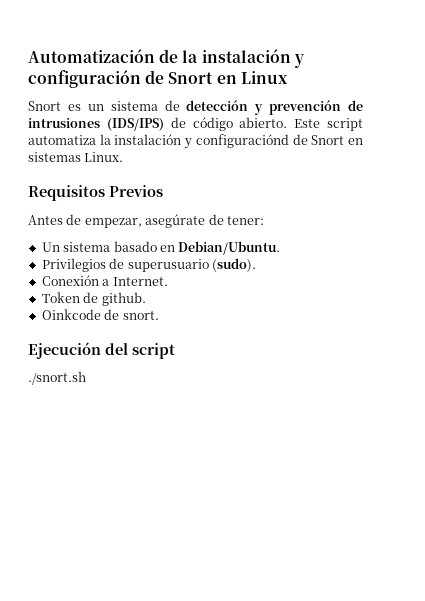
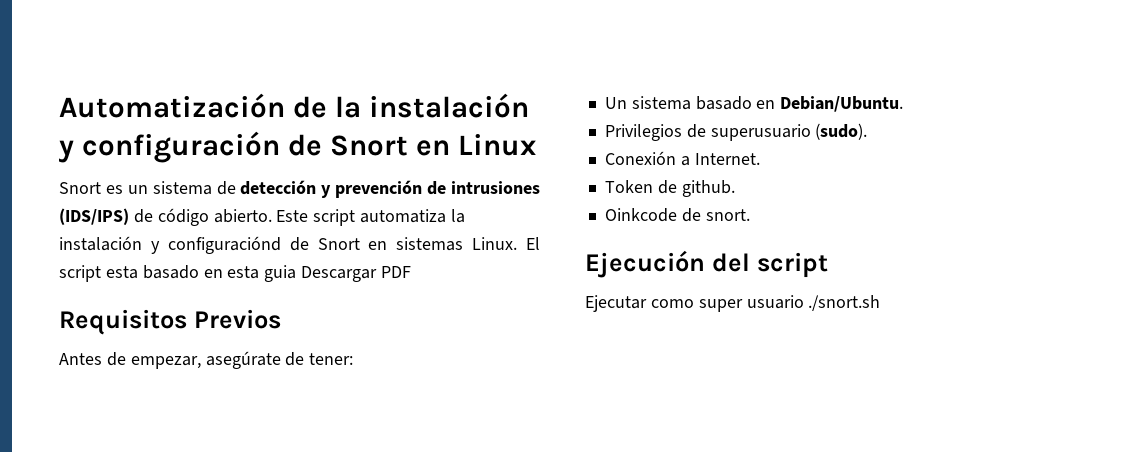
+ El script esta basado en esta guia Descargar PDF
- ./snort.sh
+ Ejecutar como super usuario ./snort.sh

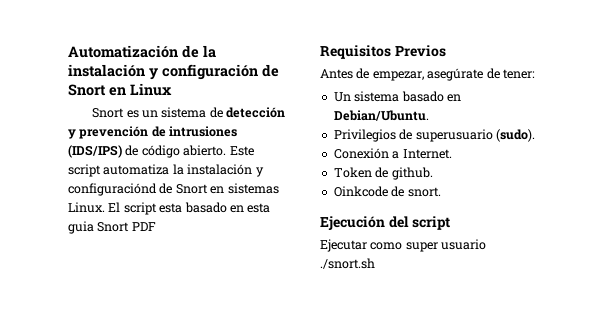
- El script esta basado en esta guia Descargar PDF
+ El script esta basado en esta guia Snort PDF

